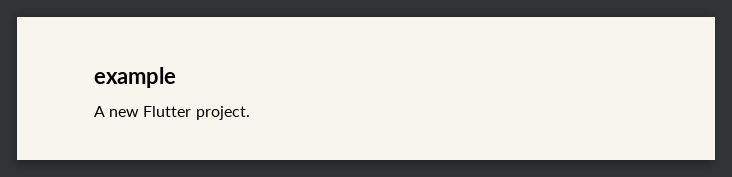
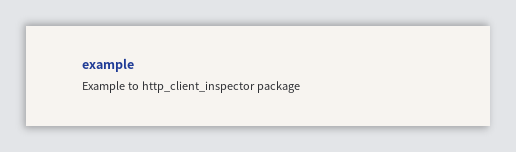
- A new Flutter project.
+ Example to http_client_inspector package

